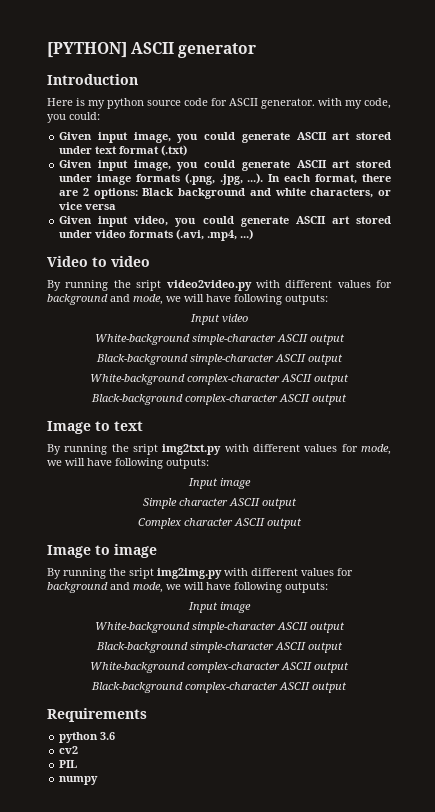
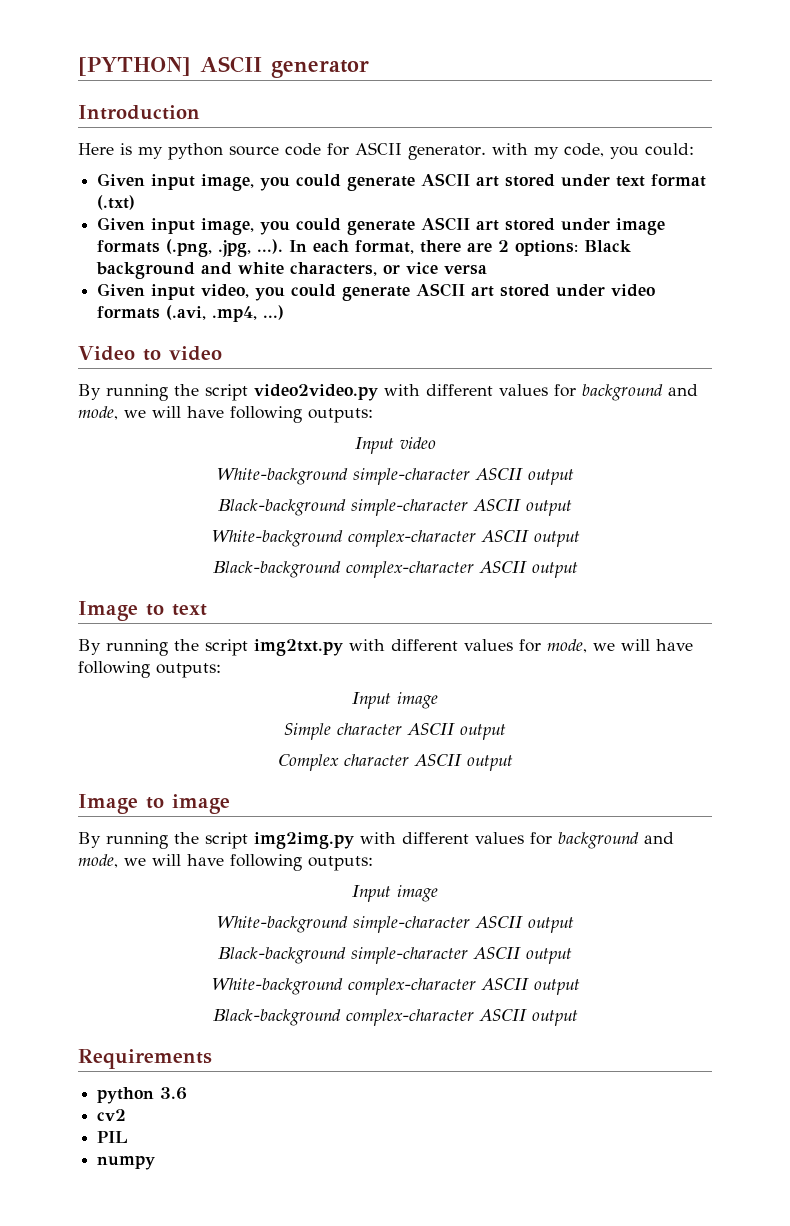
- By running the sript video2video.py with different values for background and mode, we will have following outputs:
+ By running the script video2video.py with different values for background and mode, we will have following outputs:
- By running the sript img2txt.py with different values for mode, we will have following outputs:
+ By running the script img2txt.py with different values for mode, we will have following outputs:
- By running the sript img2img.py with different values for background and mode, we will have following outputs:
+ By running the script img2img.py with different values for background and mode, we will have following outputs:

